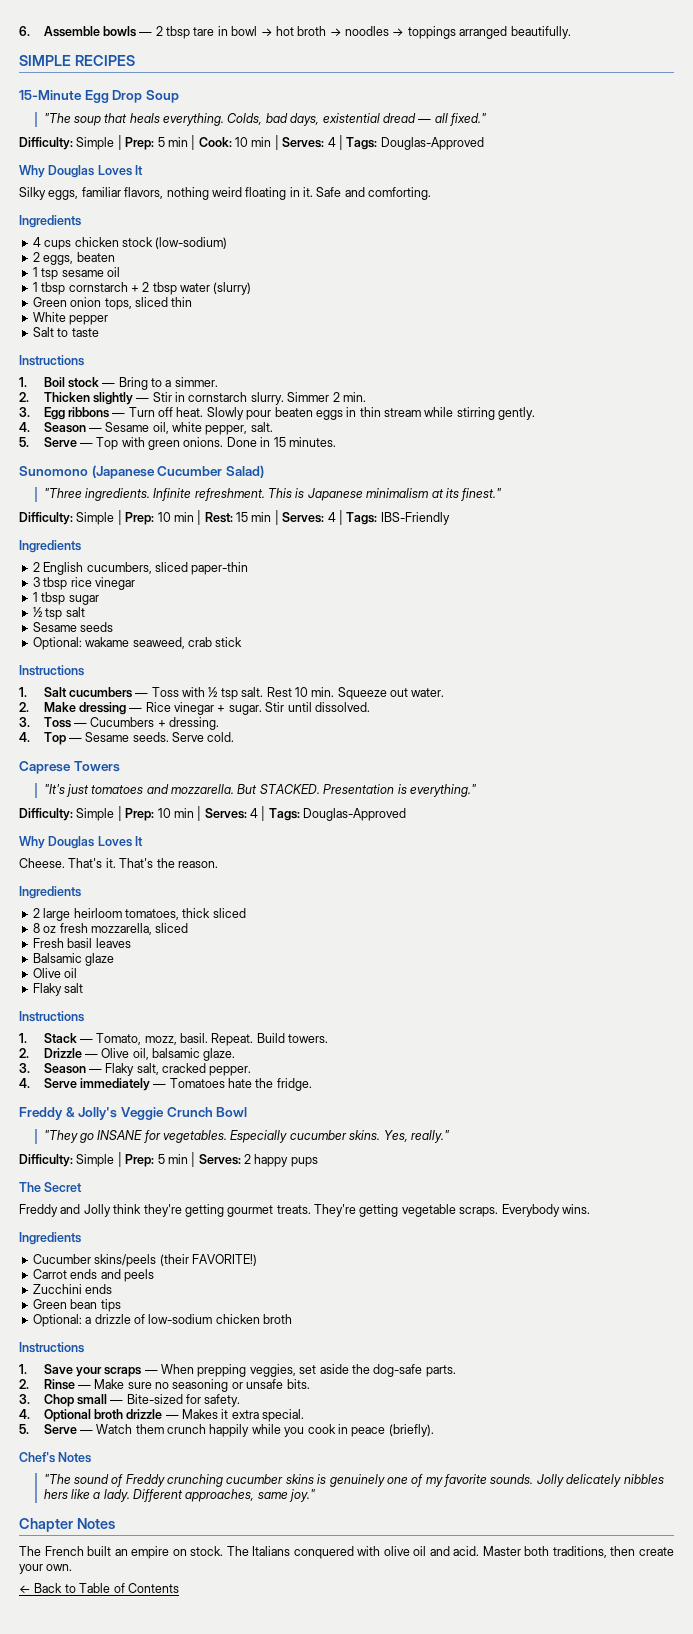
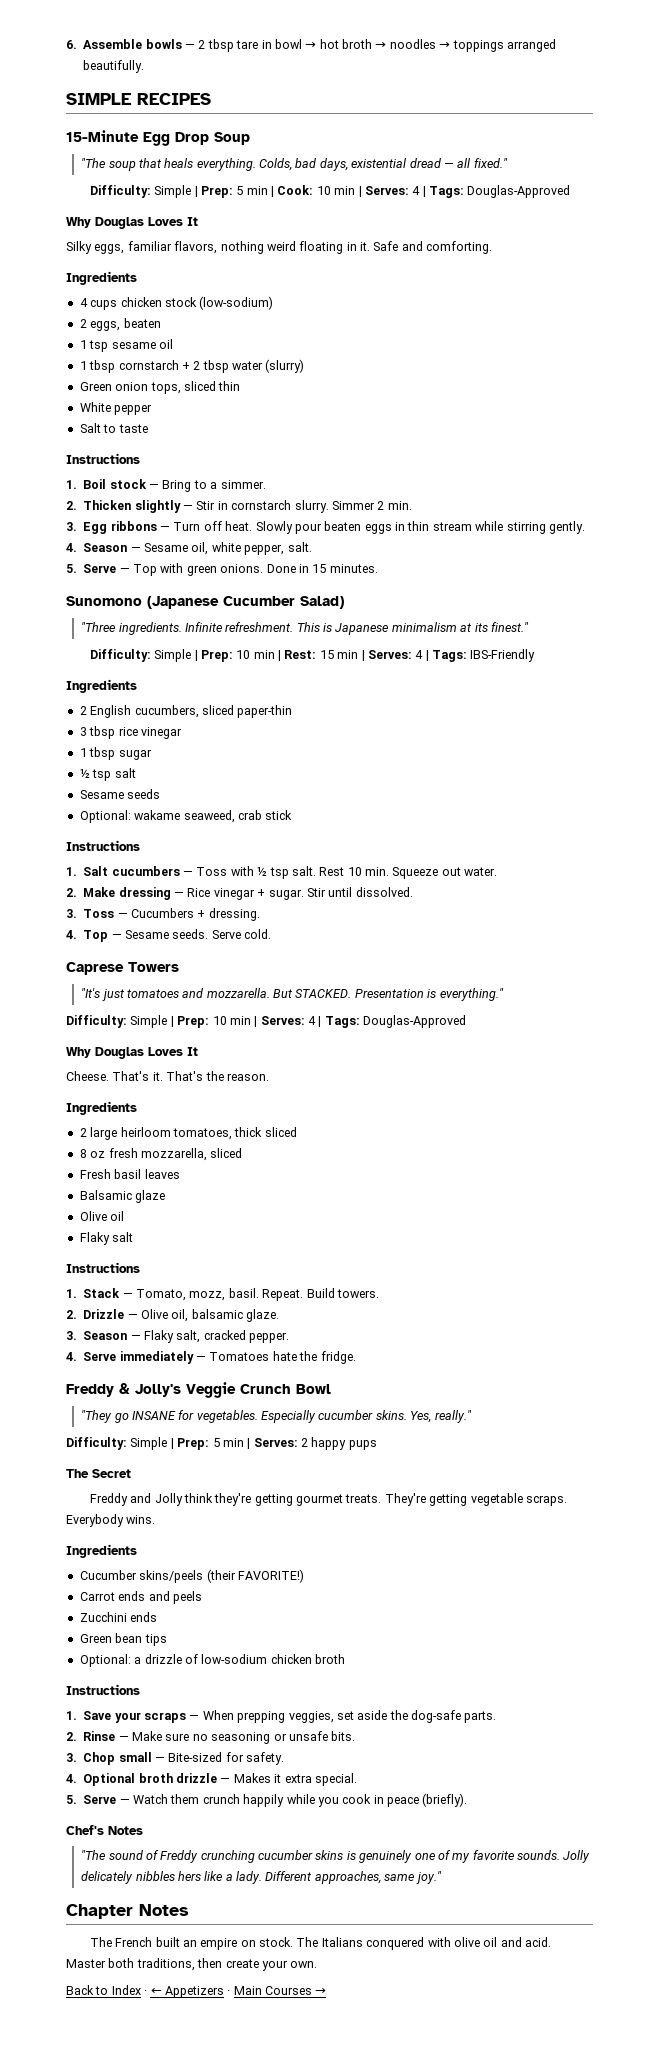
- ← Back to Table of Contents
+ Back to Index · ← Appetizers · Main Courses →

